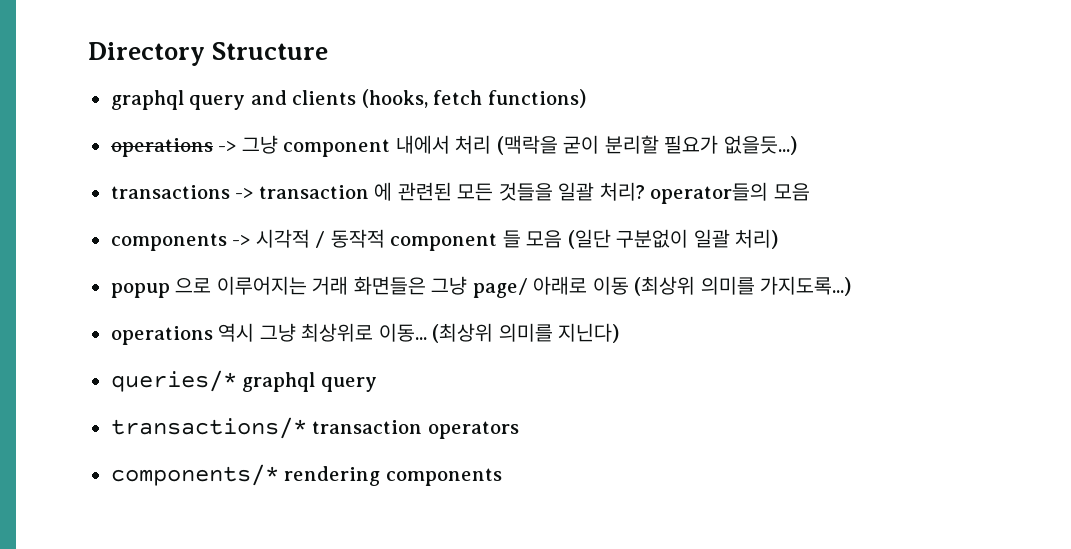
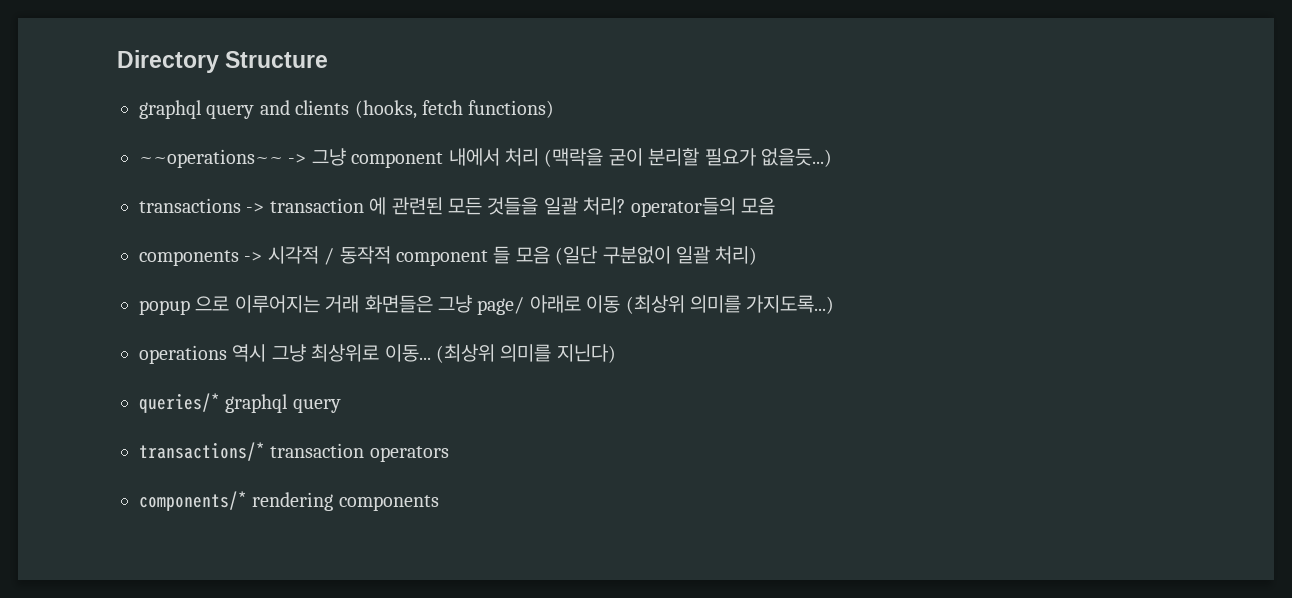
- operations -> 그냥 component 내에서 처리 (맥락을 굳이 분리할 필요가 없을듯...)
+ ~~operations~~ -> 그냥 component 내에서 처리 (맥락을 굳이 분리할 필요가 없을듯...)

